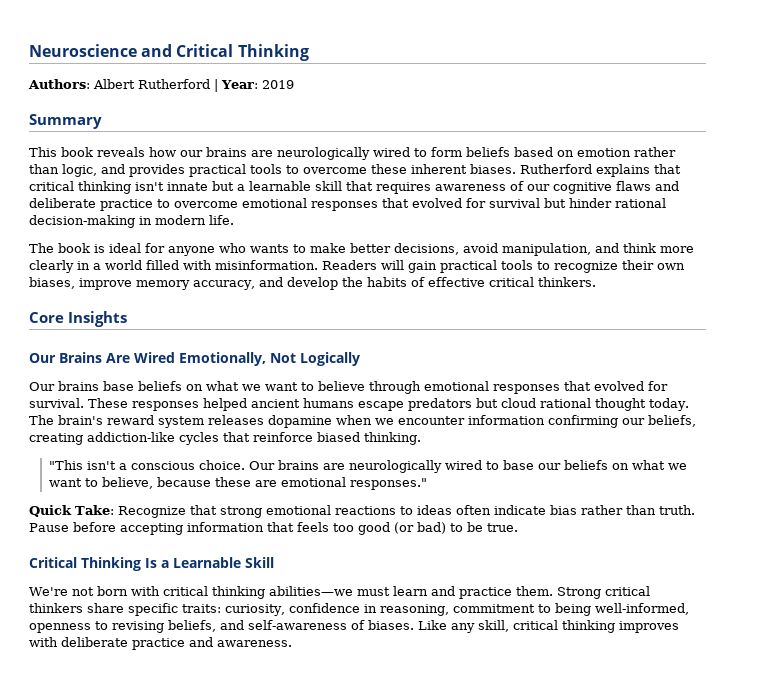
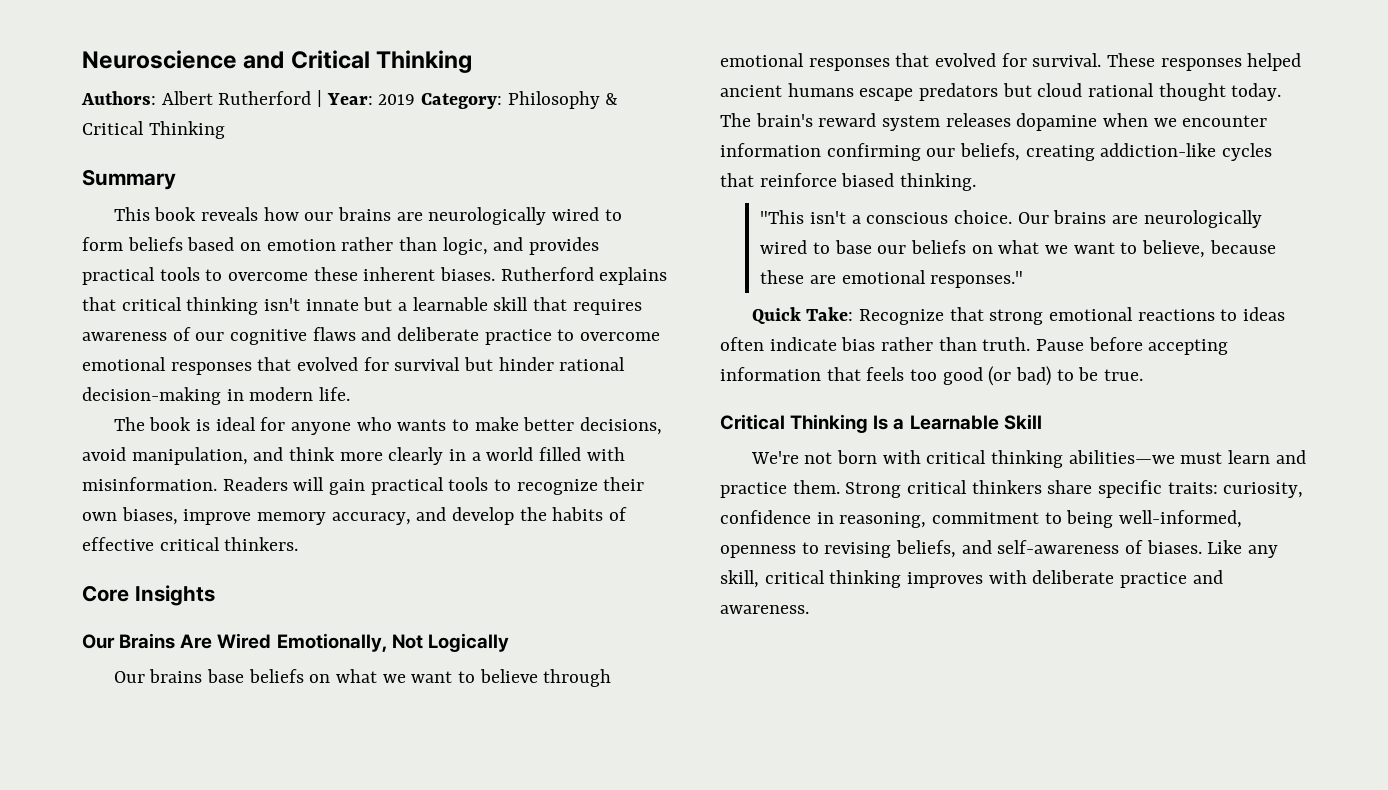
- Authors: Albert Rutherford | Year: 2019
+ Authors: Albert Rutherford | Year: 2019 Category: Philosophy & Critical Thinking

